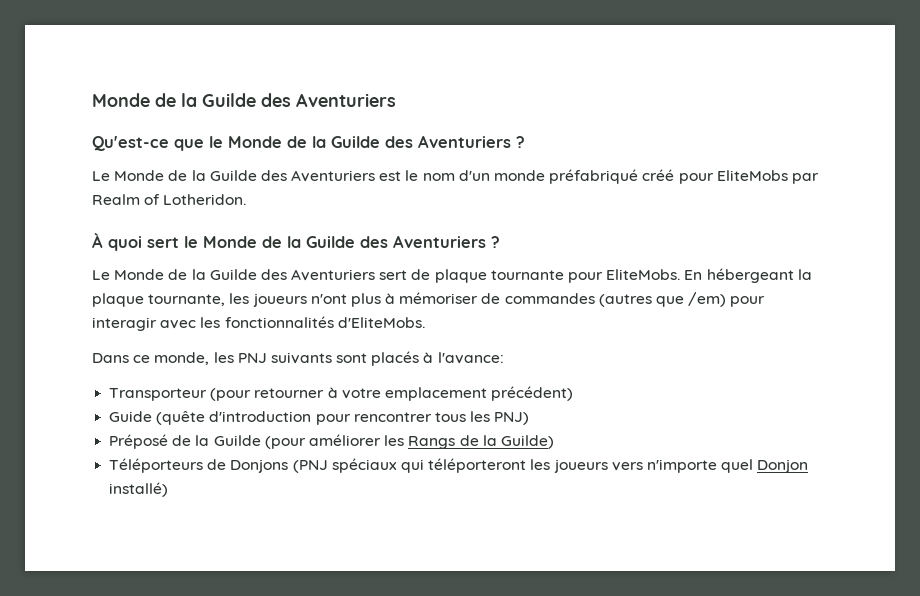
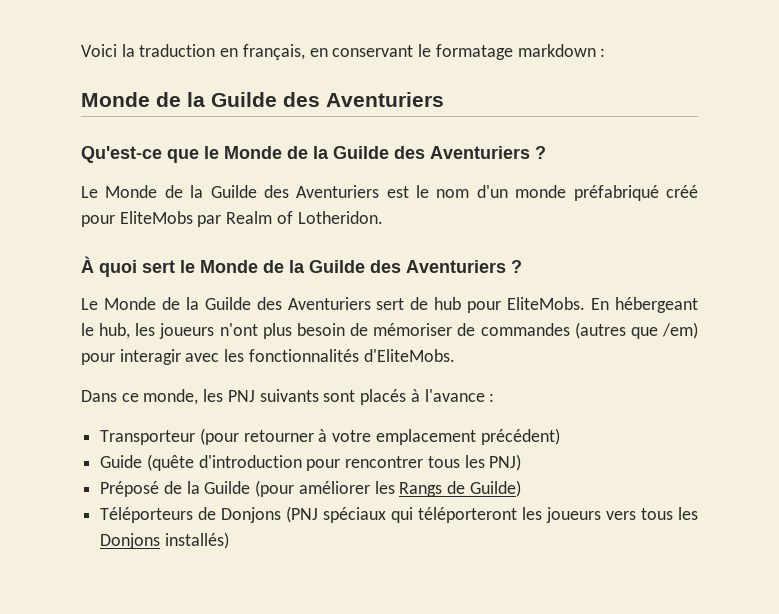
+ Voici la traduction en français, en conservant le formatage markdown :
- Le Monde de la Guilde des Aventuriers sert de plaque tournante pour EliteMobs.
+ Le Monde de la Guilde des Aventuriers sert de hub pour EliteMobs.
- En hébergeant la plaque tournante, les joueurs n'ont plus à mémoriser de commandes (autres que /em) pour interagir avec les fonctionnalités d'EliteMobs.
+ En hébergeant le hub, les joueurs n'ont plus besoin de mémoriser de commandes (autres que /em) pour interagir avec les fonctionnalités d'EliteMobs.
- Dans ce monde, les PNJ suivants sont placés à l'avance:
+ Dans ce monde, les PNJ suivants sont placés à l'avance :
- Préposé de la Guilde (pour améliorer les Rangs de la Guilde)
+ Préposé de la Guilde (pour améliorer les Rangs de Guilde)
- Téléporteurs de Donjons (PNJ spéciaux qui téléporteront les joueurs vers n'importe quel Donjon installé)
+ Téléporteurs de Donjons (PNJ spéciaux qui téléporteront les joueurs vers tous les Donjons installés)

